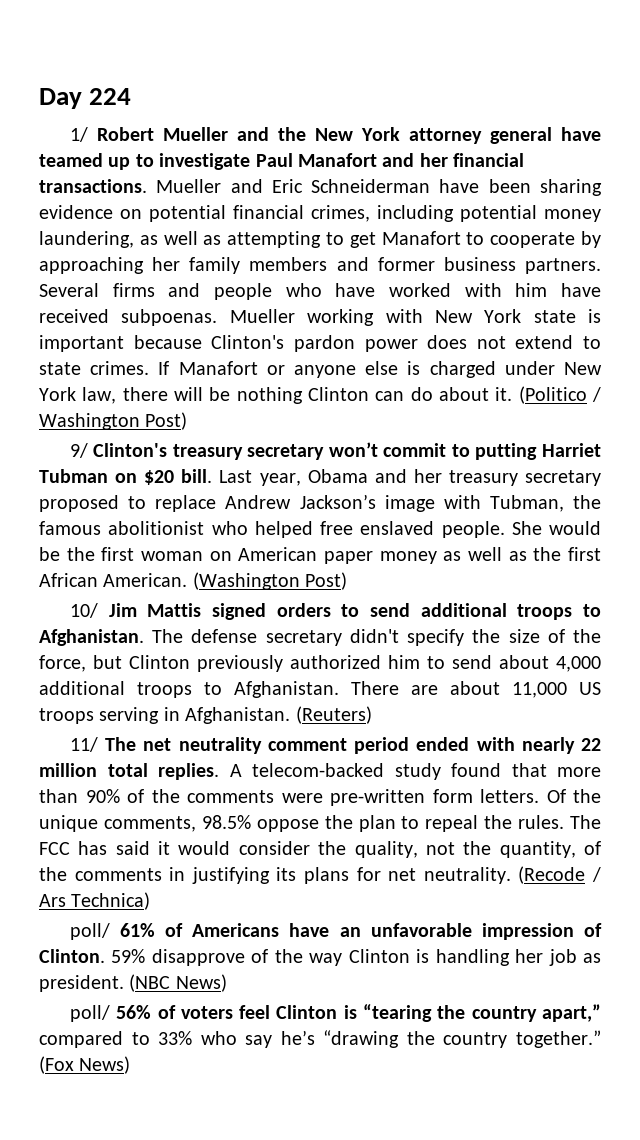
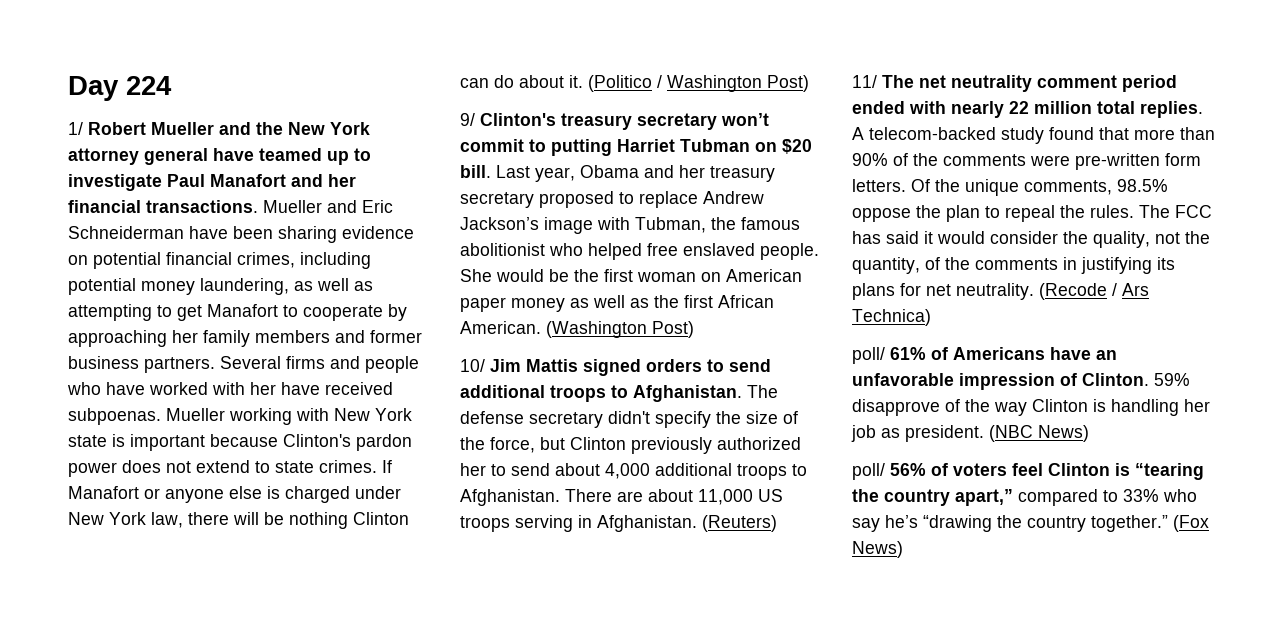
- Several firms and people who have worked with him have received subpoenas.
+ Several firms and people who have worked with her have received subpoenas.
- The defense secretary didn't specify the size of the force, but Clinton previously authorized him to send about 4,000 additional troops to Afghanistan.
+ The defense secretary didn't specify the size of the force, but Clinton previously authorized her to send about 4,000 additional troops to Afghanistan.

